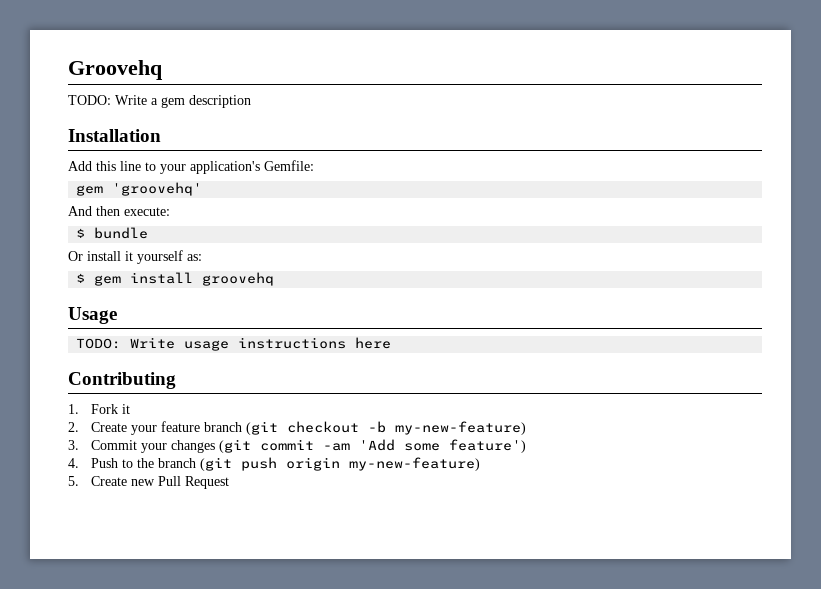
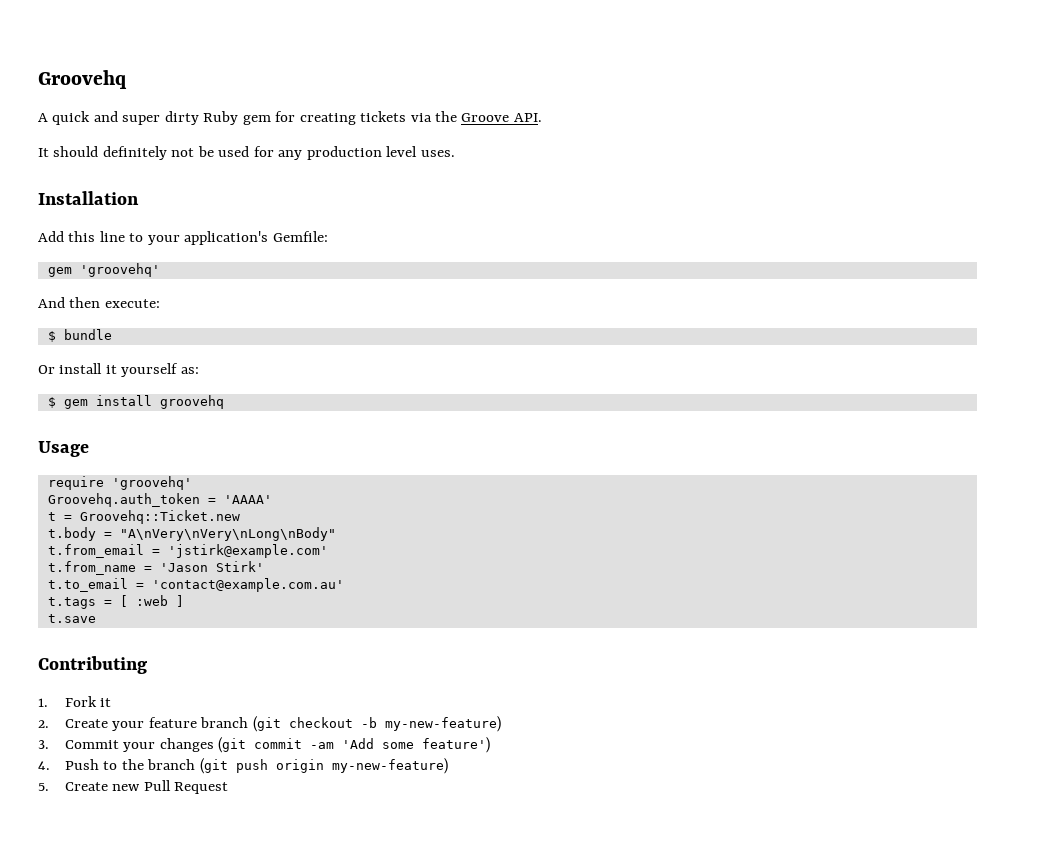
- TODO: Write a gem description
+ A quick and super dirty Ruby gem for creating tickets via the Groove API.
+ It should definitely not be used for any production level uses.
- TODO: Write usage instructions here
+ require 'groovehq'
+ Groovehq.auth_token = 'AAAA'
+ t = Groovehq::Ticket.new
+ t.body = "A\nVery\nVery\nLong\nBody"
+ t.from_email = 'jstirk@example.com'
+ t.from_name = 'Jason Stirk'
+ t.to_email = 'contact@example.com.au'
+ t.tags = [ :web ]
+ t.save

